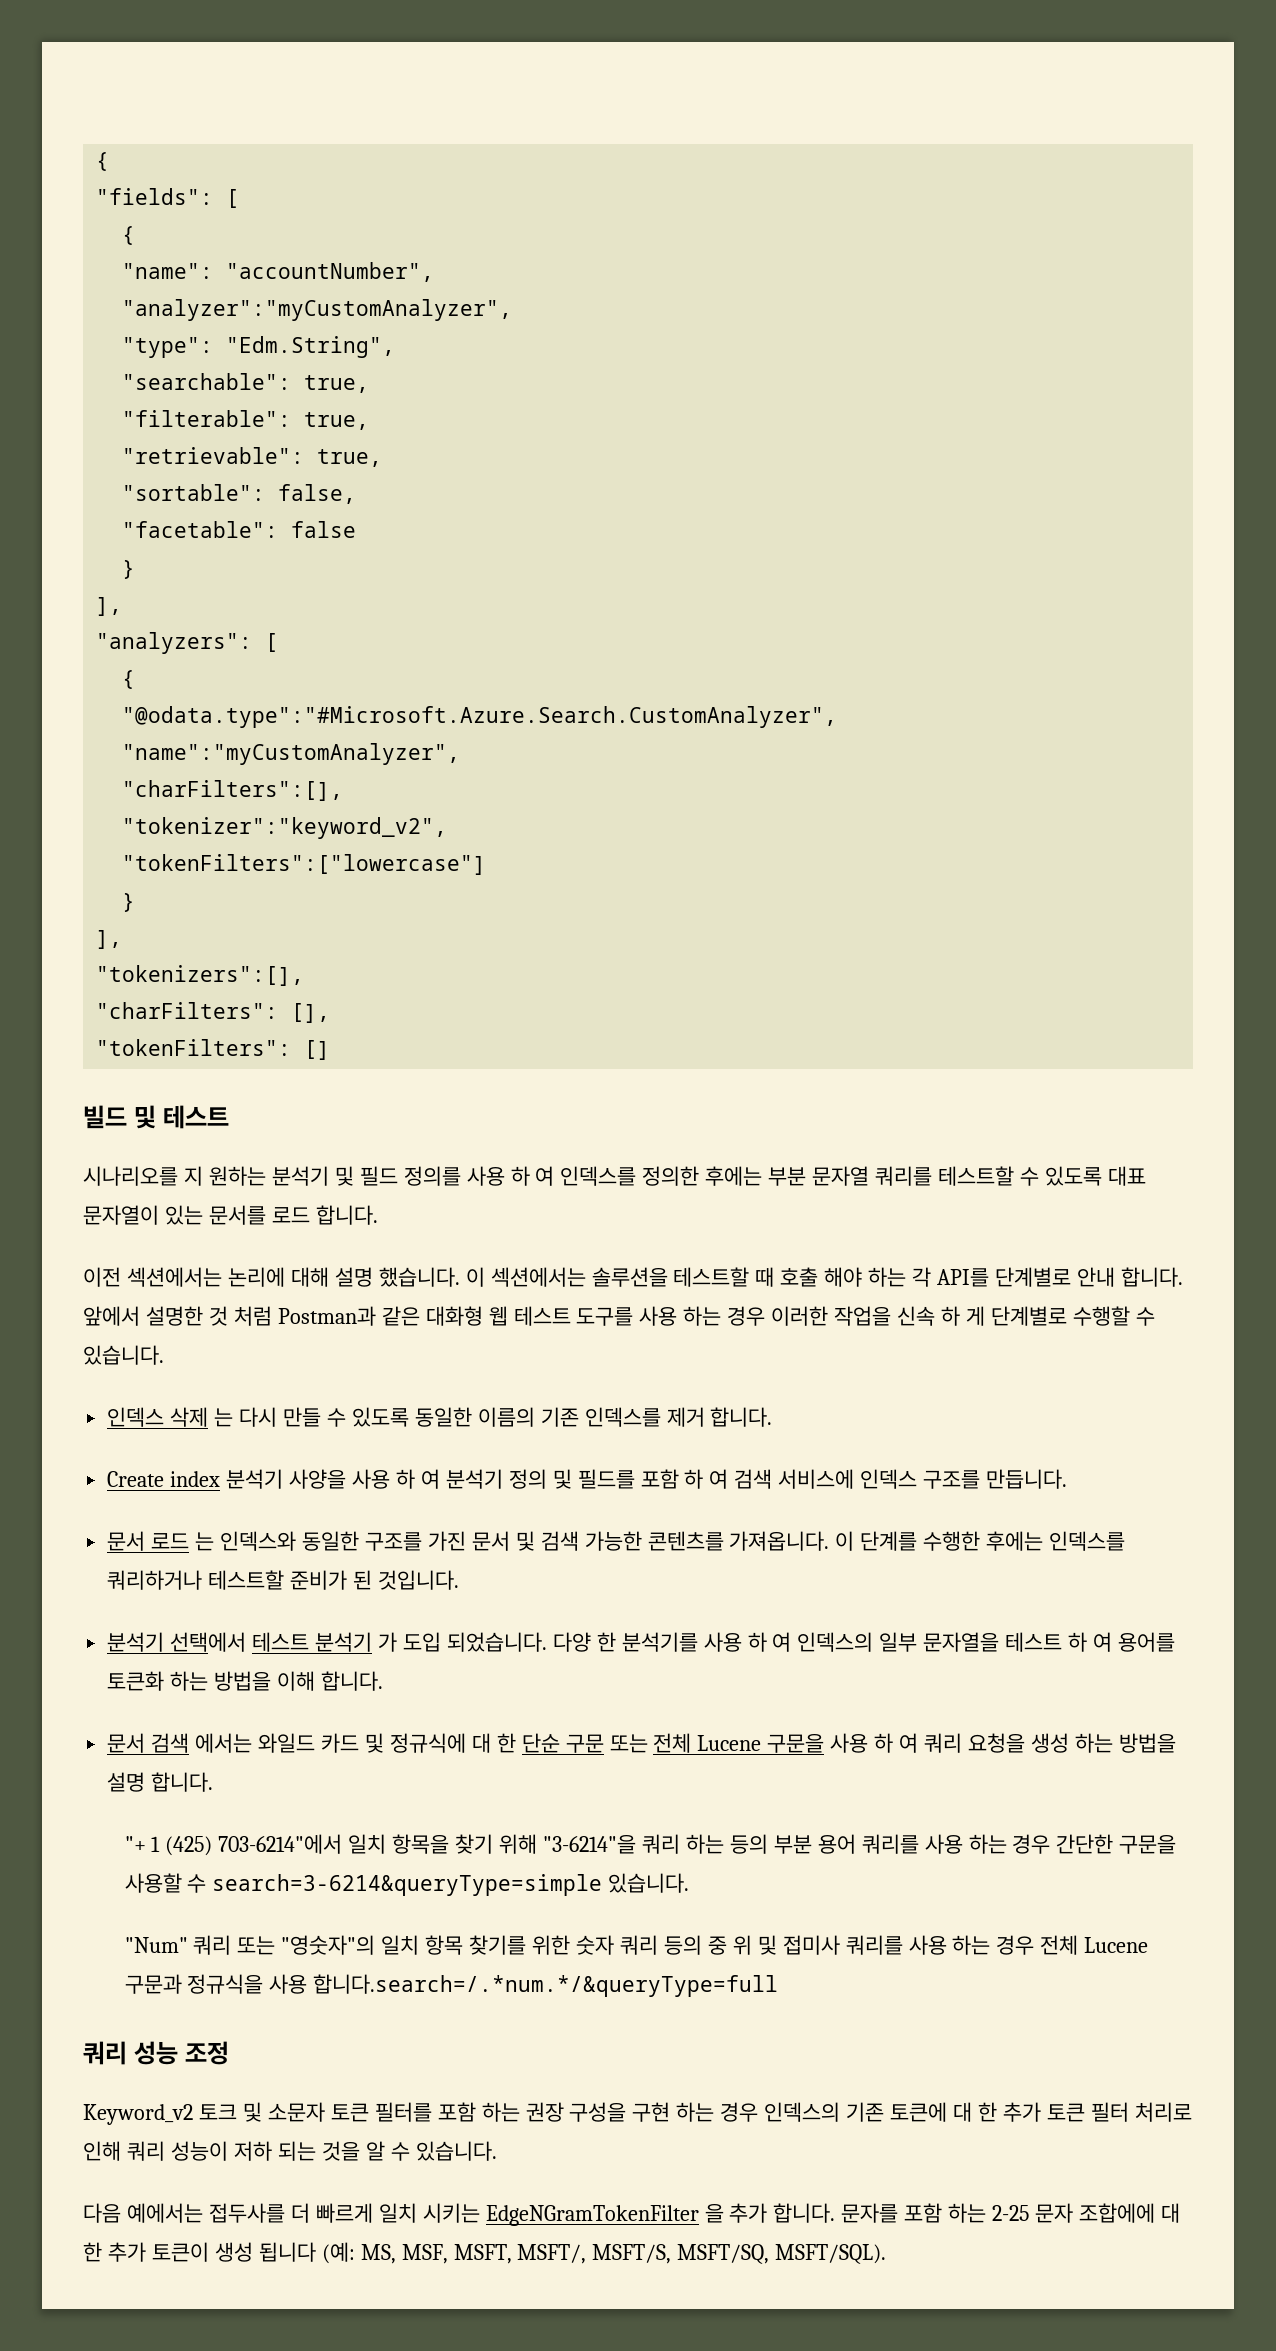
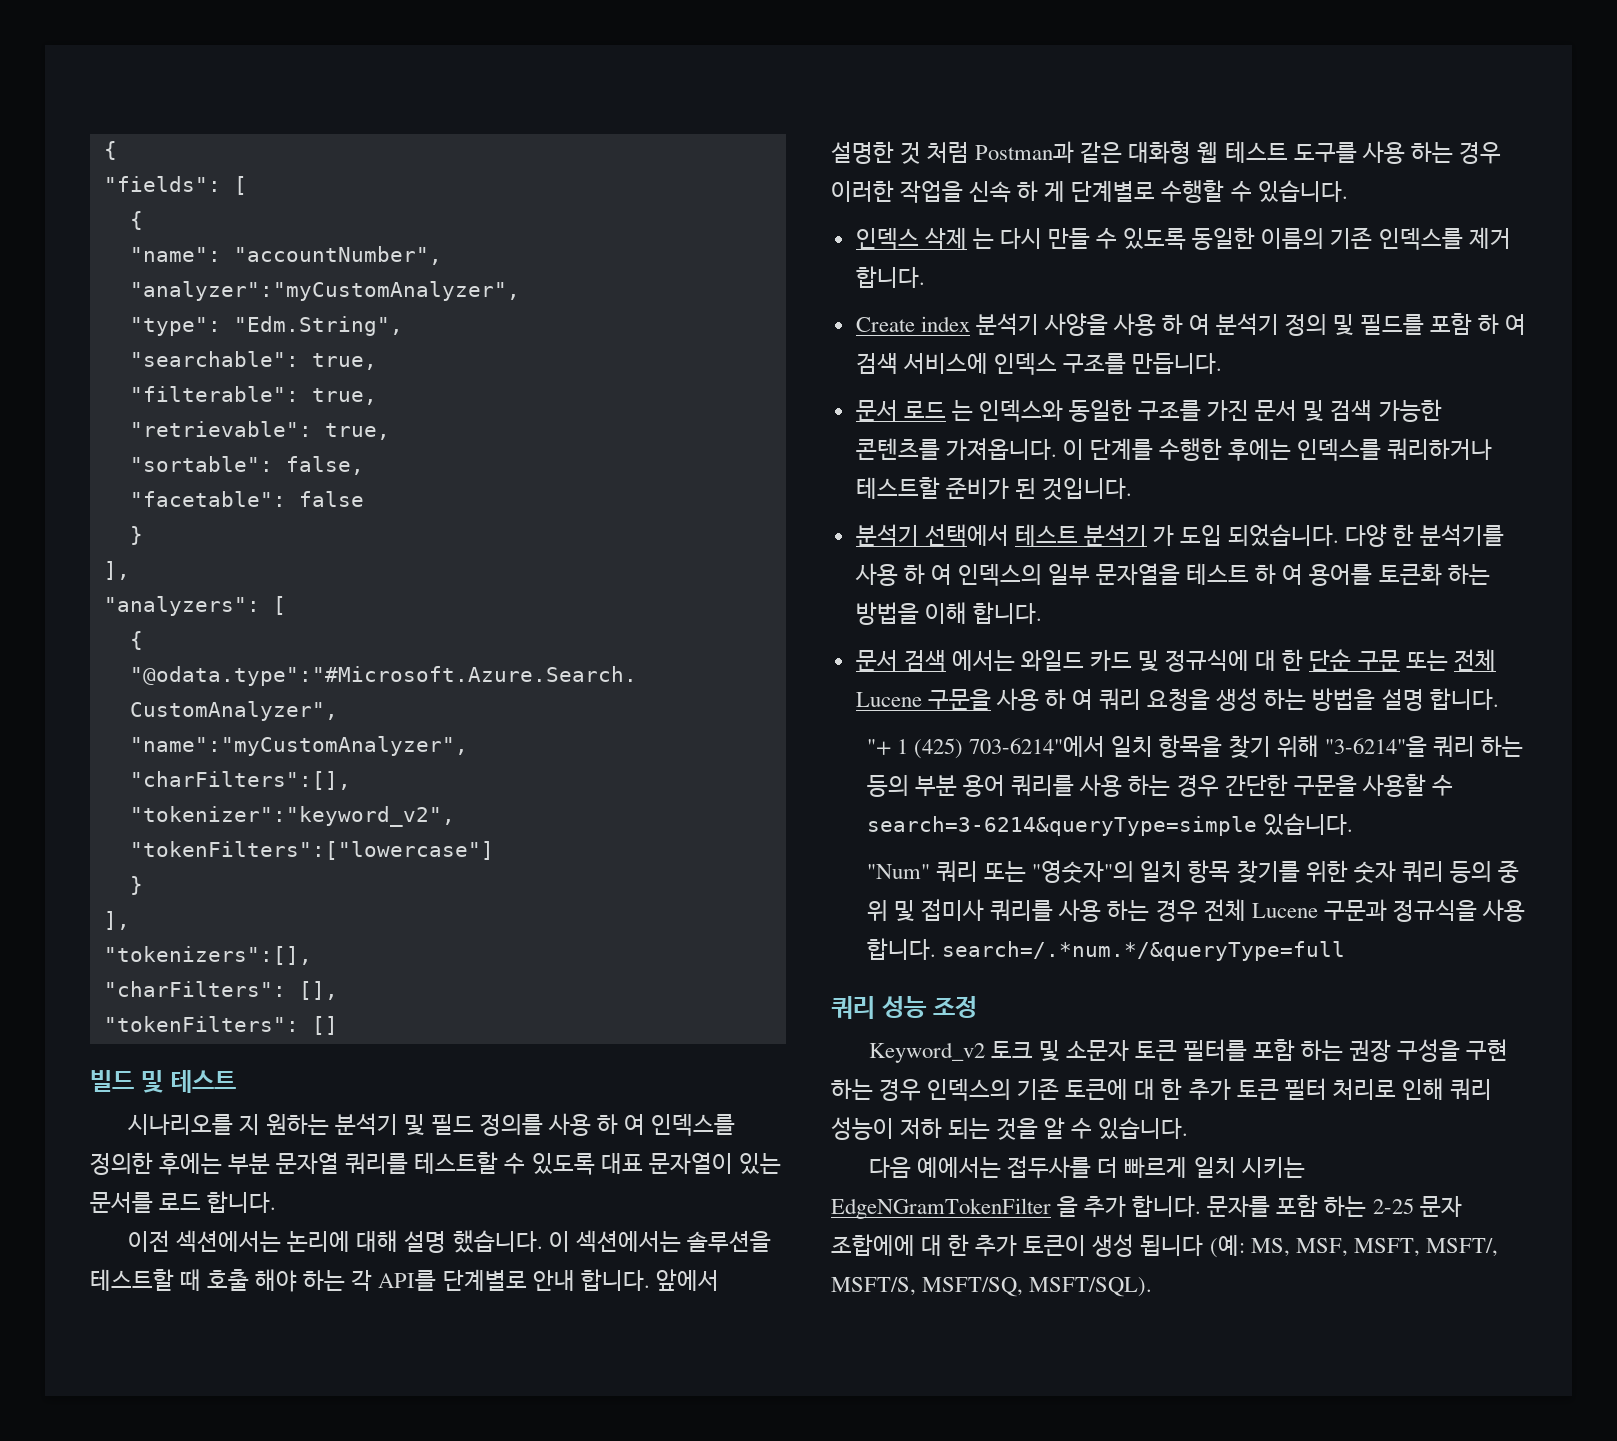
- "Num" 쿼리 또는 "영숫자"의 일치 항목 찾기를 위한 숫자 쿼리 등의 중 위 및 접미사 쿼리를 사용 하는 경우 전체 Lucene 구문과 정규식을 사용 합니다.search=/.*num.*/&queryType=full
+ "Num" 쿼리 또는 "영숫자"의 일치 항목 찾기를 위한 숫자 쿼리 등의 중 위 및 접미사 쿼리를 사용 하는 경우 전체 Lucene 구문과 정규식을 사용 합니다. search=/.*num.*/&queryType=full

